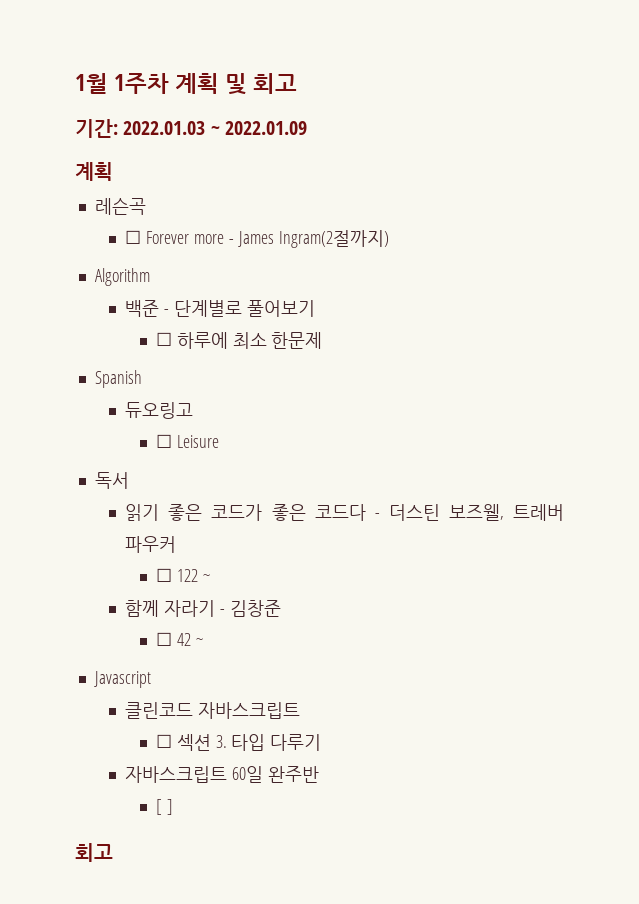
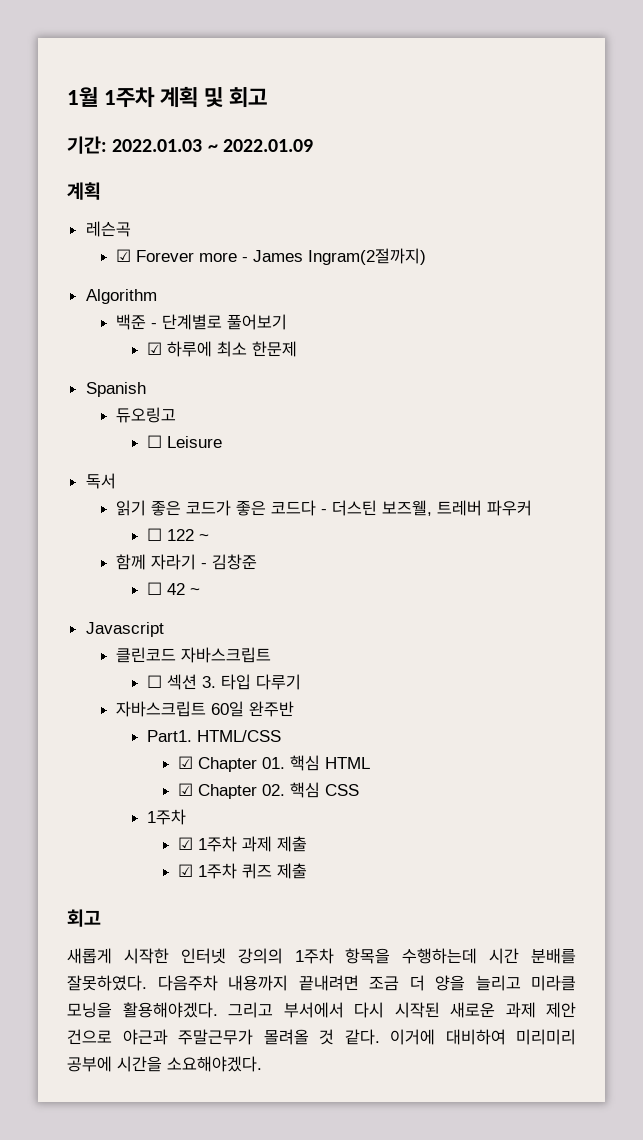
- ☐ Forever more - James Ingram(2절까지)
+ ☑ Forever more - James Ingram(2절까지)
- ☐ 하루에 최소 한문제
+ ☑ 하루에 최소 한문제
- [ ]
+ Part1. HTML/CSS
+ ☑ Chapter 01. 핵심 HTML
+ ☑ Chapter 02. 핵심 CSS
+ 1주차
+ ☑ 1주차 과제 제출
+ ☑ 1주차 퀴즈 제출
  회고
+ 새롭게 시작한 인터넷 강의의 1주차 항목을 수행하는데 시간 분배를 잘못하였다. 다음주차 내용까지 끝내려면 조금 더 양을 늘리고 미라클 모닝을 활용해야겠다. 그리고 부서에서 다시 시작된 새로운 과제 제안 건으로 야근과 주말근무가 몰려올 것 같다. 이거에 대비하여 미리미리 공부에 시간을 소요해야겠다.

